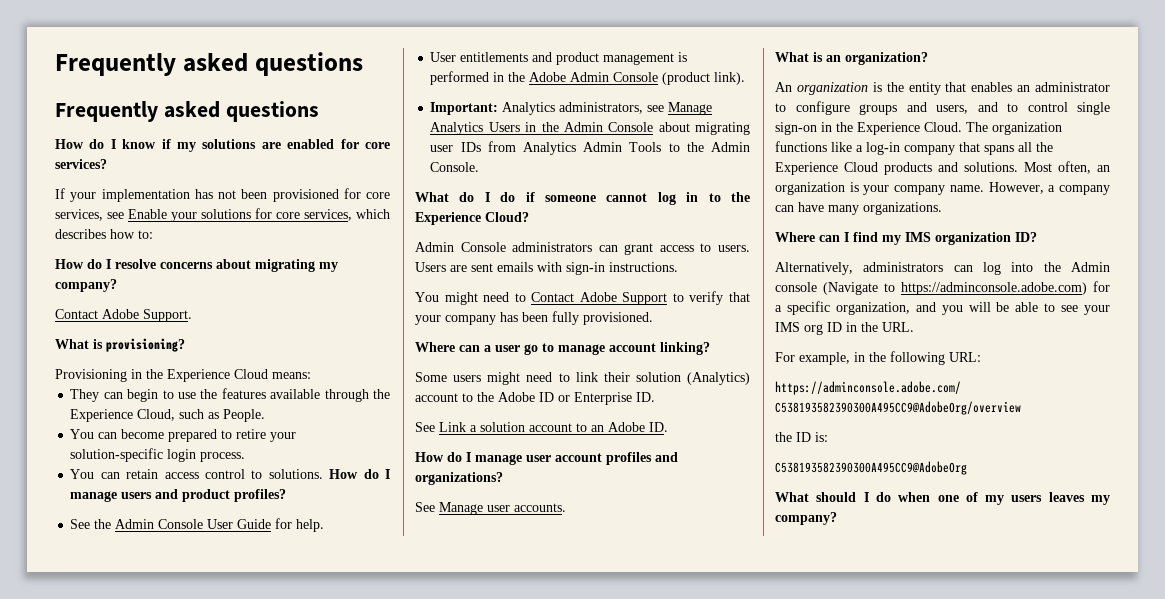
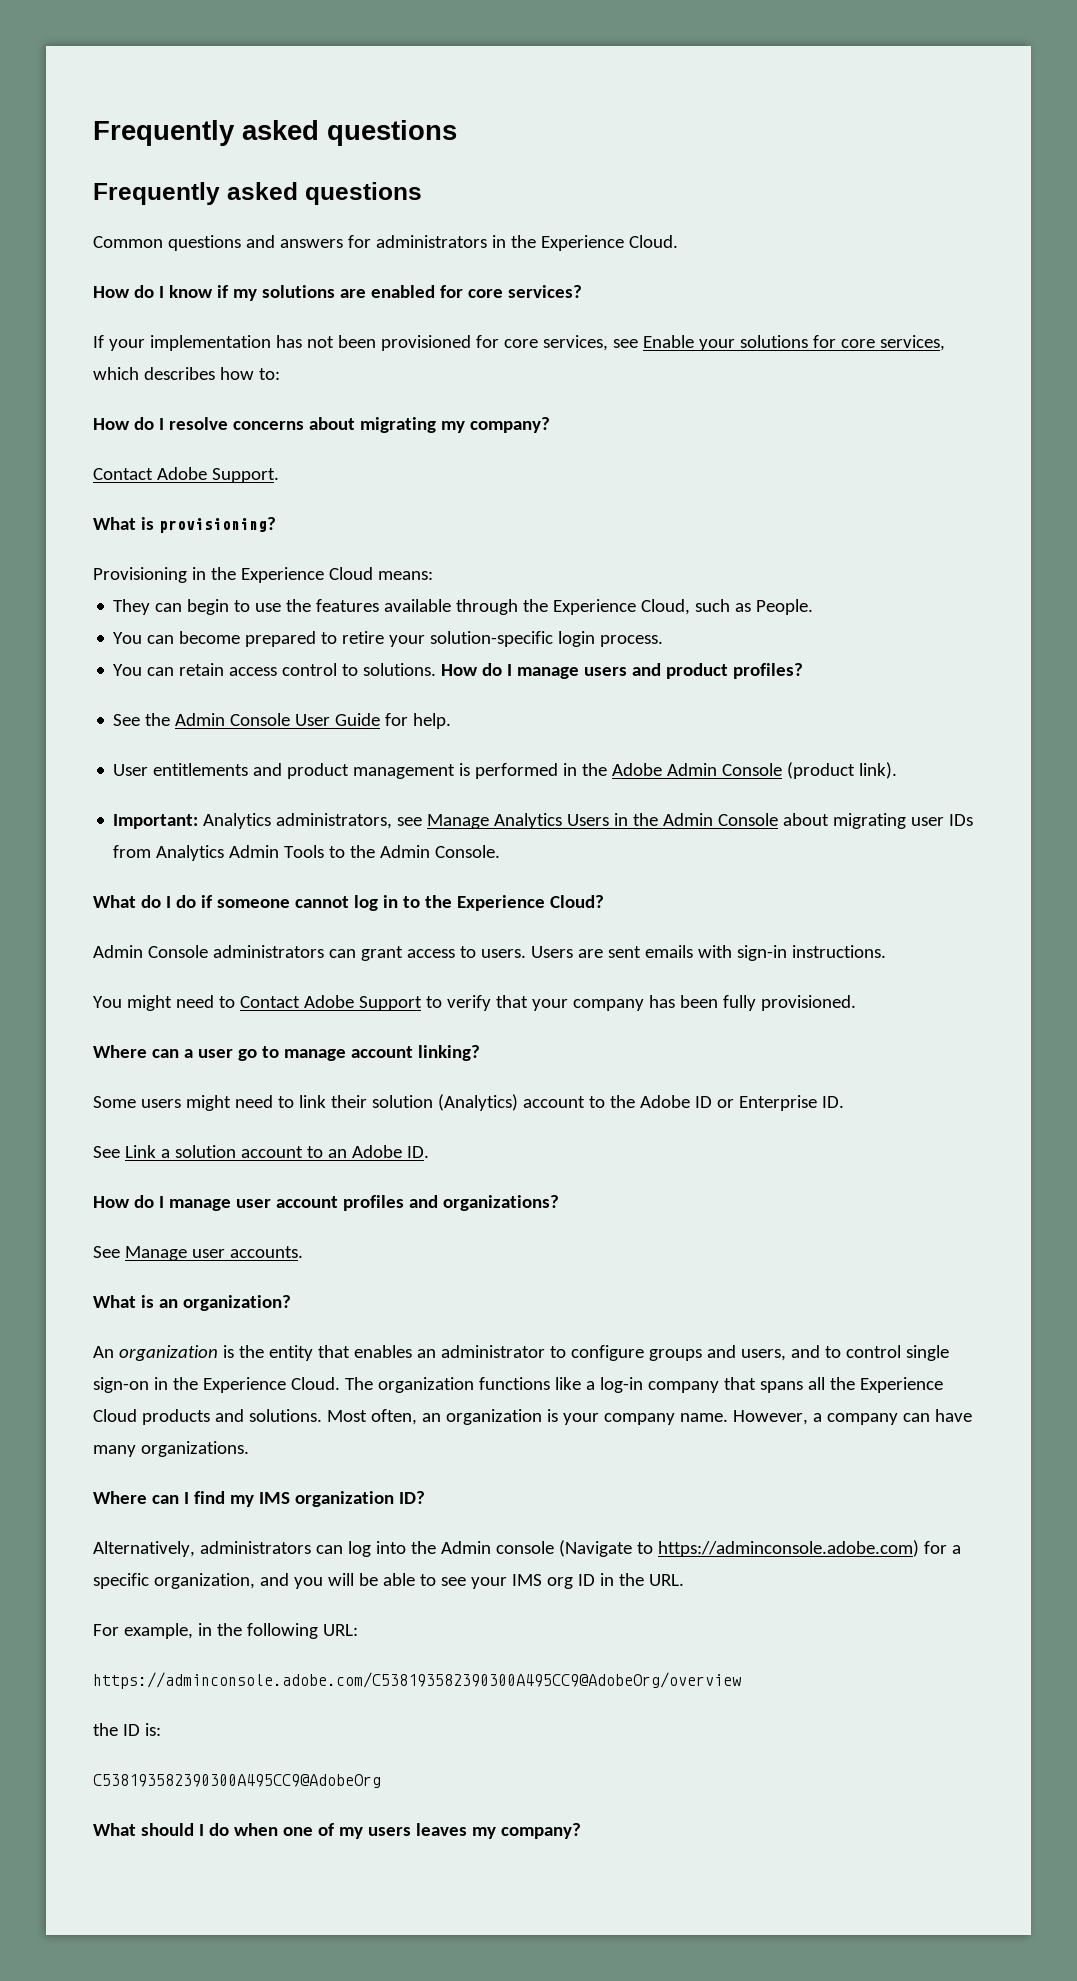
+ Common questions and answers for administrators in the Experience Cloud.

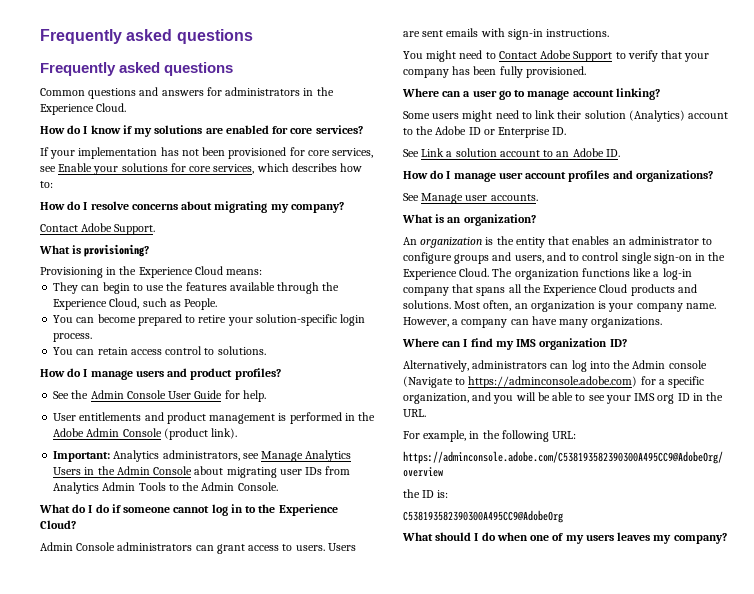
- You can retain access control to solutions. How do I manage users and product profiles?
+ You can retain access control to solutions.
+ How do I manage users and product profiles?

